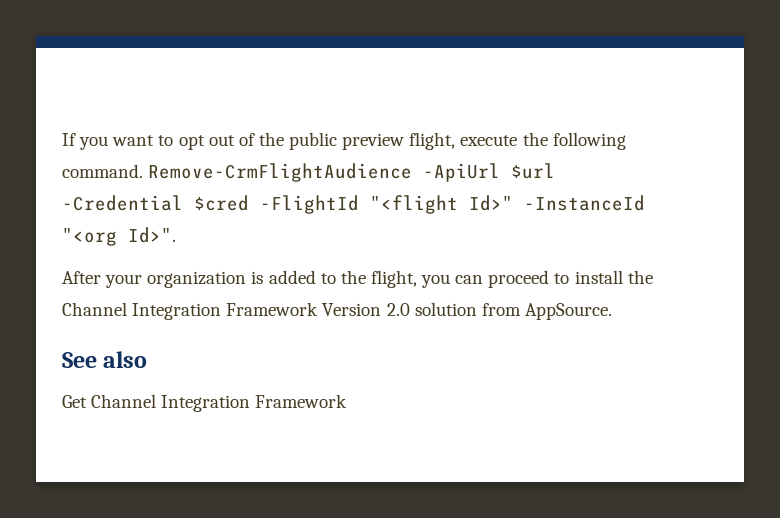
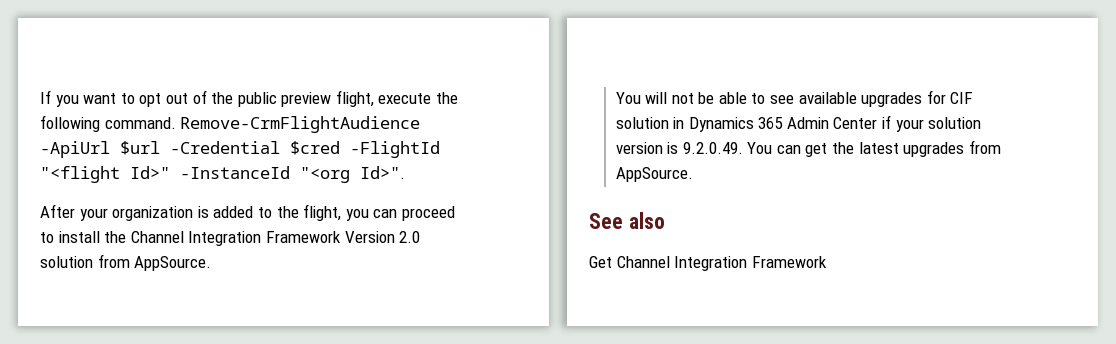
+ You will not be able to see available upgrades for CIF solution in Dynamics 365 Admin Center if your solution version is 9.2.0.49. You can get the latest upgrades from AppSource.

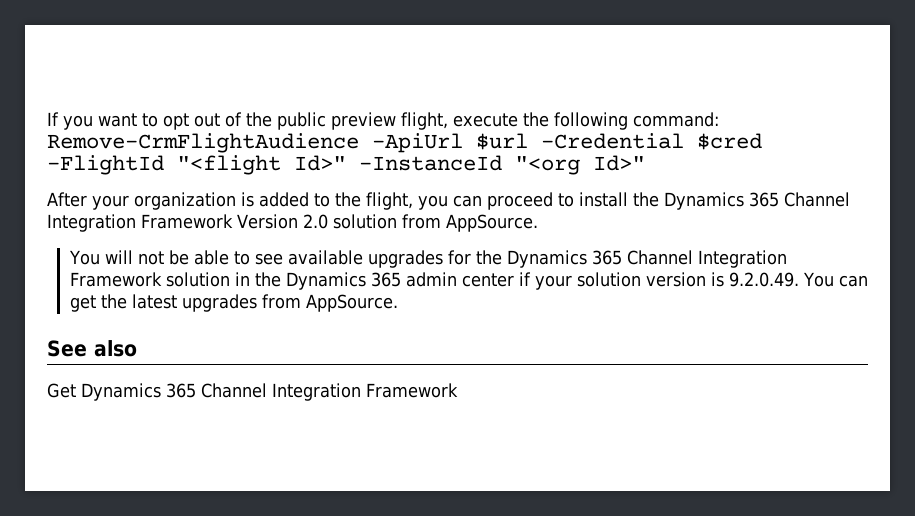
- If you want to opt out of the public preview flight, execute the following command. Remove-CrmFlightAudience -ApiUrl $url -Credential $cred -FlightId "<flight Id>" -InstanceId "<org Id>".
+ If you want to opt out of the public preview flight, execute the following command: Remove-CrmFlightAudience -ApiUrl $url -Credential $cred -FlightId "<flight Id>" -InstanceId "<org Id>"
- After your organization is added to the flight, you can proceed to install the Channel Integration Framework Version 2.0 solution from AppSource.
+ After your organization is added to the flight, you can proceed to install the Dynamics 365 Channel Integration Framework Version 2.0 solution from AppSource.
- You will not be able to see available upgrades for CIF solution in Dynamics 365 Admin Center if your solution version is 9.2.0.49. You can get the latest upgrades from AppSource.
+ You will not be able to see available upgrades for the Dynamics 365 Channel Integration Framework solution in the Dynamics 365 admin center if your solution version is 9.2.0.49. You can get the latest upgrades from AppSource.
- Get Channel Integration Framework
+ Get Dynamics 365 Channel Integration Framework

